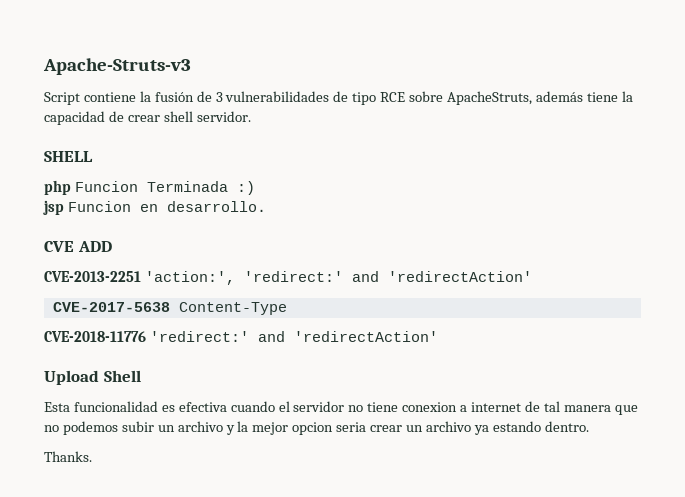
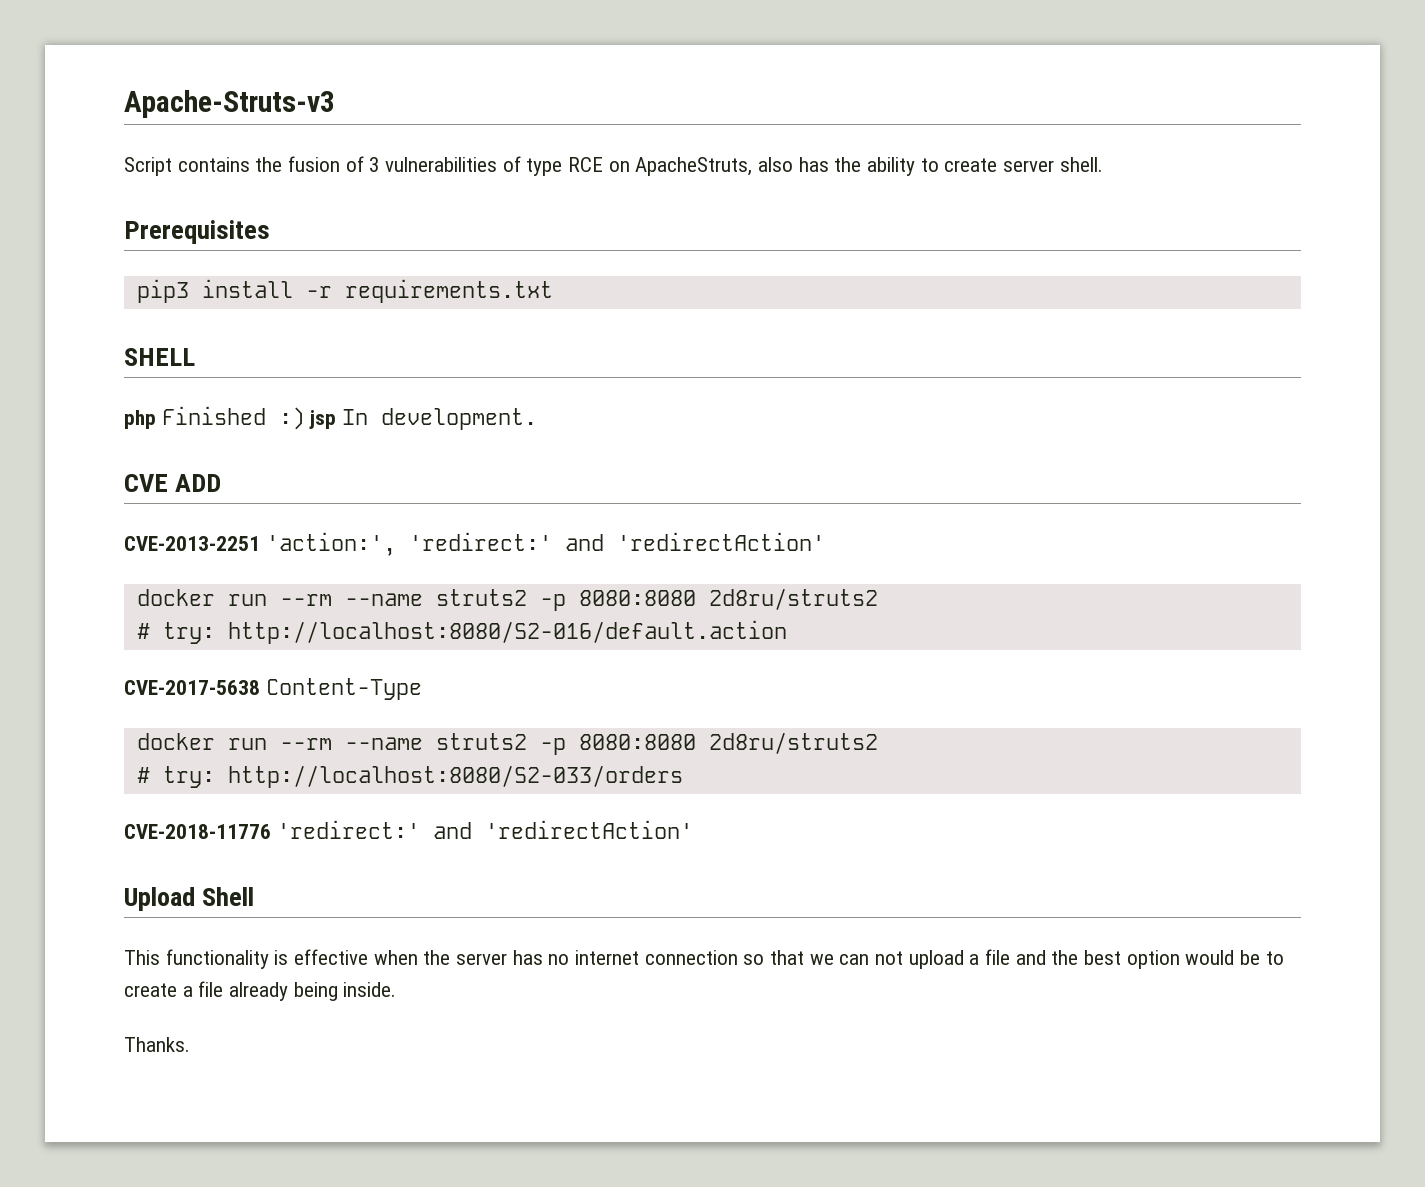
- Script contiene la fusión de 3 vulnerabilidades de tipo RCE sobre ApacheStruts, además tiene la capacidad de crear shell servidor.
+ Script contains the fusion of 3 vulnerabilities of type RCE on ApacheStruts, also has the ability to create server shell.
+ Prerequisites
+ pip3 install -r requirements.txt
- php Funcion Terminada :)
- jsp Funcion en desarrollo.
+ php Finished :) jsp In development.
  CVE-2013-2251 'action:', 'redirect:' and 'redirectAction'
+ docker run --rm --name struts2 -p 8080:8080 2d8ru/struts2
+ # try: http://localhost:8080/S2-016/default.action
  CVE-2017-5638 Content-Type
+ docker run --rm --name struts2 -p 8080:8080 2d8ru/struts2
+ # try: http://localhost:8080/S2-033/orders
- Esta funcionalidad es efectiva cuando el servidor no tiene conexion a internet de tal manera que no podemos subir un archivo y la mejor opcion seria crear un archivo ya estando dentro.
+ This functionality is effective when the server has no internet connection so that we can not upload a file and the best option would be to create a file already being inside.

